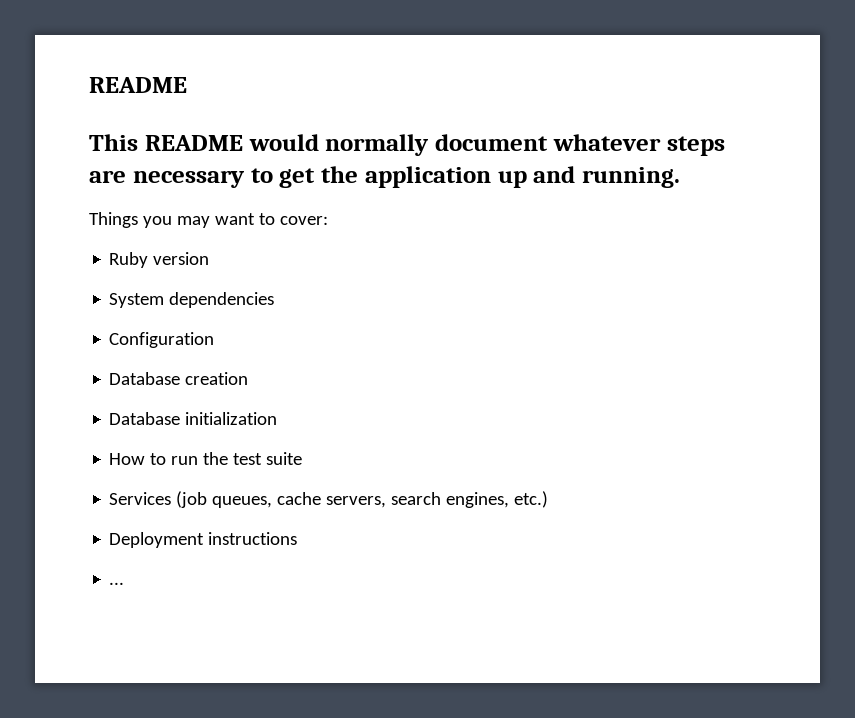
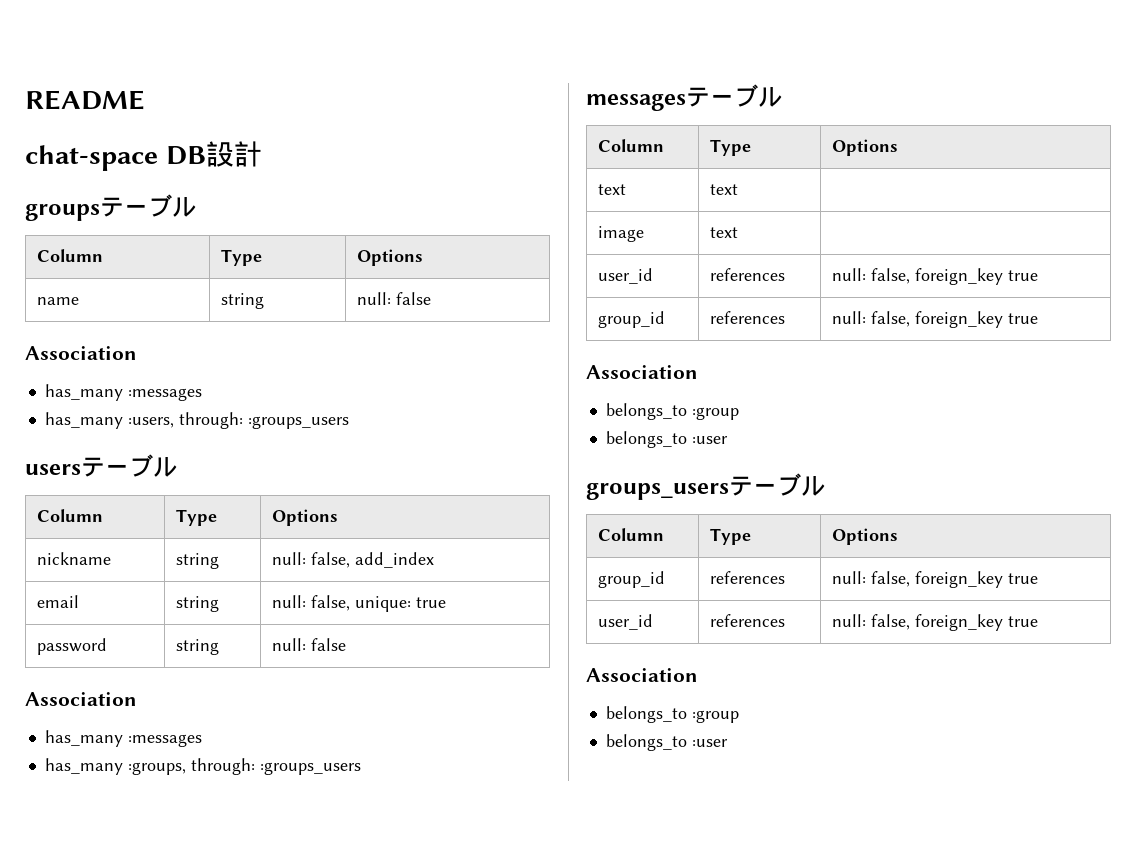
- This README would normally document whatever steps are necessary to get the application up and running.
- Things you may want to cover:
- Ruby version
- System dependencies
- Configuration
- Database creation
- Database initialization
- How to run the test suite
- Services (job queues, cache servers, search engines, etc.)
- Deployment instructions
- ...
+ chat-space DB設計
+ groupsテーブル
+ Column | Type | Options
+ name | string | null: false
+ Association
+ has_many :messages
+ has_many :users, through: :groups_users
+ usersテーブル
+ Column | Type | Options
+ nickname | string | null: false, add_index
+ email | string | null: false, unique: true
+ password | string | null: false
+ Association
+ has_many :messages
+ has_many :groups, through: :groups_users
+ messagesテーブル
+ Column | Type | Options
+ text | text |
+ image | text |
+ user_id | references | null: false, foreign_key true
+ group_id | references | null: false, foreign_key true
+ Association
+ belongs_to :group
+ belongs_to :user
+ groups_usersテーブル
+ Column | Type | Options
+ group_id | references | null: false, foreign_key true
+ user_id | references | null: false, foreign_key true
+ Association
+ belongs_to :group
+ belongs_to :user

